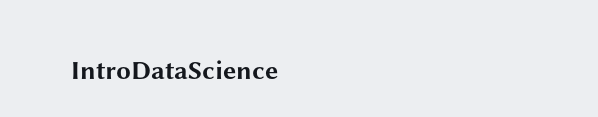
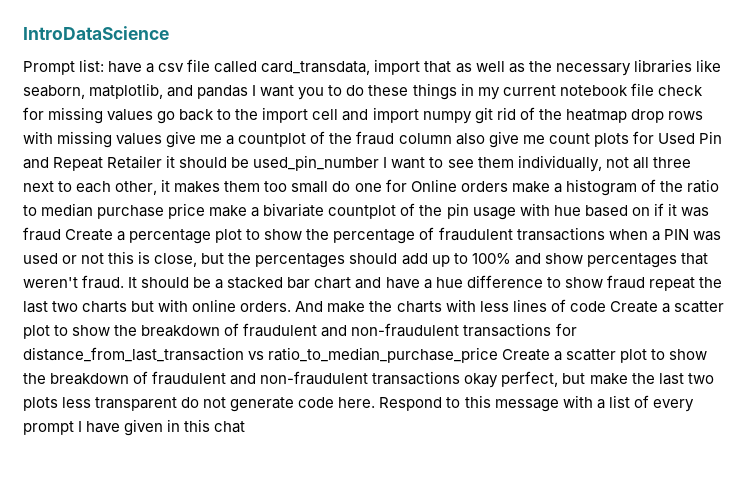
+ Prompt list: have a csv file called card_transdata, import that as well as the necessary libraries like seaborn, matplotlib, and pandas I want you to do these things in my current notebook file check for missing values go back to the import cell and import numpy git rid of the heatmap drop rows with missing values give me a countplot of the fraud column also give me count plots for Used Pin and Repeat Retailer it should be used_pin_number I want to see them individually, not all three next to each other, it makes them too small do one for Online orders make a histogram of the ratio to median purchase price make a bivariate countplot of the pin usage with hue based on if it was fraud Create a percentage plot to show the percentage of fraudulent transactions when a PIN was used or not this is close, but the percentages should add up to 100% and show percentages that weren't fraud. It should be a stacked bar chart and have a hue difference to show fraud repeat the last two charts but with online orders. And make the charts with less lines of code Create a scatter plot to show the breakdown of fraudulent and non-fraudulent transactions for distance_from_last_transaction vs ratio_to_median_purchase_price Create a scatter plot to show the breakdown of fraudulent and non-fraudulent transactions okay perfect, but make the last two plots less transparent do not generate code here. Respond to this message with a list of every prompt I have given in this chat

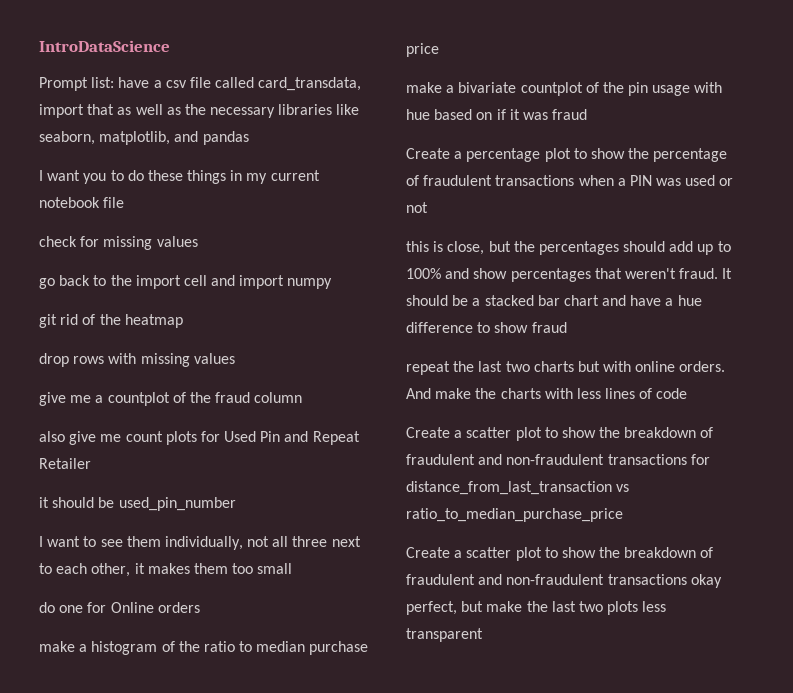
- have a csv file called card_transdata, import that as well as the necessary libraries like seaborn, matplotlib, and pandas I want you to do these things in my current notebook file check for missing values go back to the import cell and import numpy git rid of the heatmap drop rows with missing values give me a countplot of the fraud column also give me count plots for Used Pin and Repeat Retailer it should be used_pin_number I want to see them individually, not all three next to each other, it makes them too small do one for Online orders make a histogram of the ratio to median purchase price make a bivariate countplot of the pin usage with hue based on if it was fraud Create a percentage plot to show the percentage of fraudulent transactions when a PIN was used or not this is close, but the percentages should add up to 100% and show percentages that weren't fraud.
+ have a csv file called card_transdata, import that as well as the necessary libraries like seaborn, matplotlib, and pandas
+ I want you to do these things in my current notebook file
+ check for missing values
+ go back to the import cell and import numpy
+ git rid of the heatmap
+ drop rows with missing values
+ give me a countplot of the fraud column
+ also give me count plots for Used Pin and Repeat Retailer
+ it should be used_pin_number
+ I want to see them individually, not all three next to each other, it makes them too small
+ do one for Online orders
+ make a histogram of the ratio to median purchase price
+ make a bivariate countplot of the pin usage with hue based on if it was fraud
+ Create a percentage plot to show the percentage of fraudulent transactions when a PIN was used or not
+ this is close, but the percentages should add up to 100% and show percentages that weren't fraud.
- It should be a stacked bar chart and have a hue difference to show fraud repeat the last two charts but with online orders.
+ It should be a stacked bar chart and have a hue difference to show fraud
+ repeat the last two charts but with online orders.
- And make the charts with less lines of code Create a scatter plot to show the breakdown of fraudulent and non-fraudulent transactions for distance_from_last_transaction vs ratio_to_median_purchase_price Create a scatter plot to show the breakdown of fraudulent and non-fraudulent transactions okay perfect, but make the last two plots less transparent do not generate code here. Respond to this message with a list of every prompt I have given in this chat
+ And make the charts with less lines of code
+ Create a scatter plot to show the breakdown of fraudulent and non-fraudulent transactions for distance_from_last_transaction vs ratio_to_median_purchase_price
+ Create a scatter plot to show the breakdown of fraudulent and non-fraudulent transactions okay perfect, but make the last two plots less transparent

